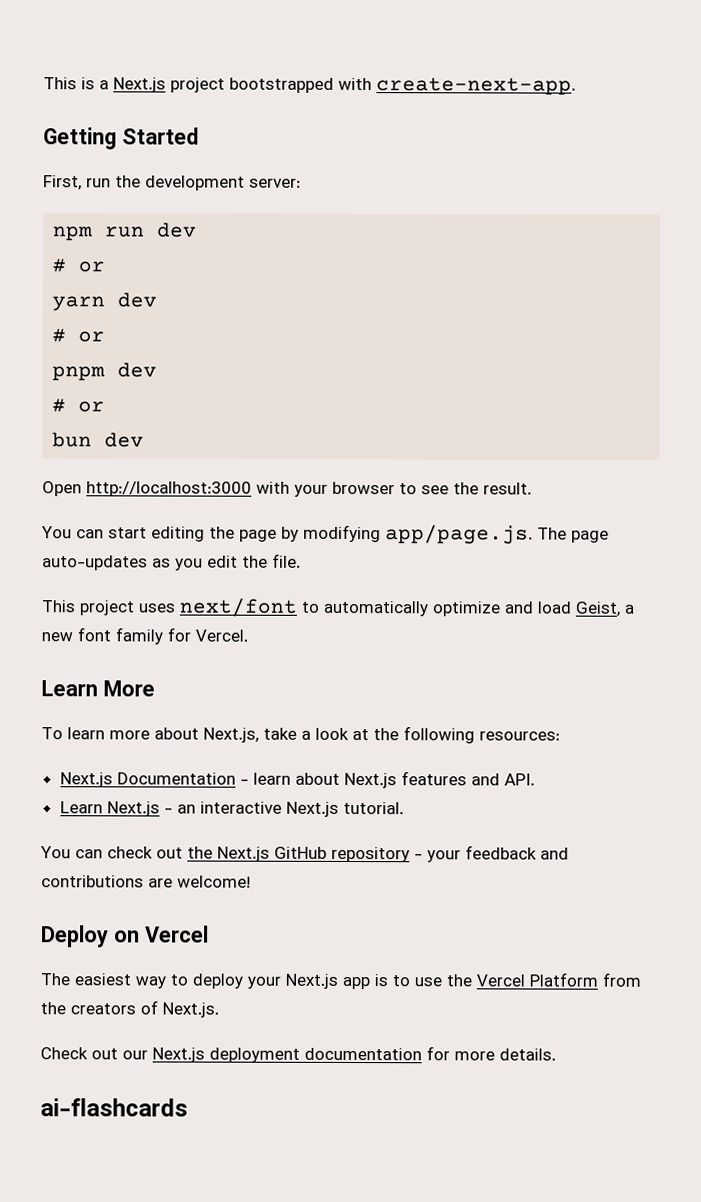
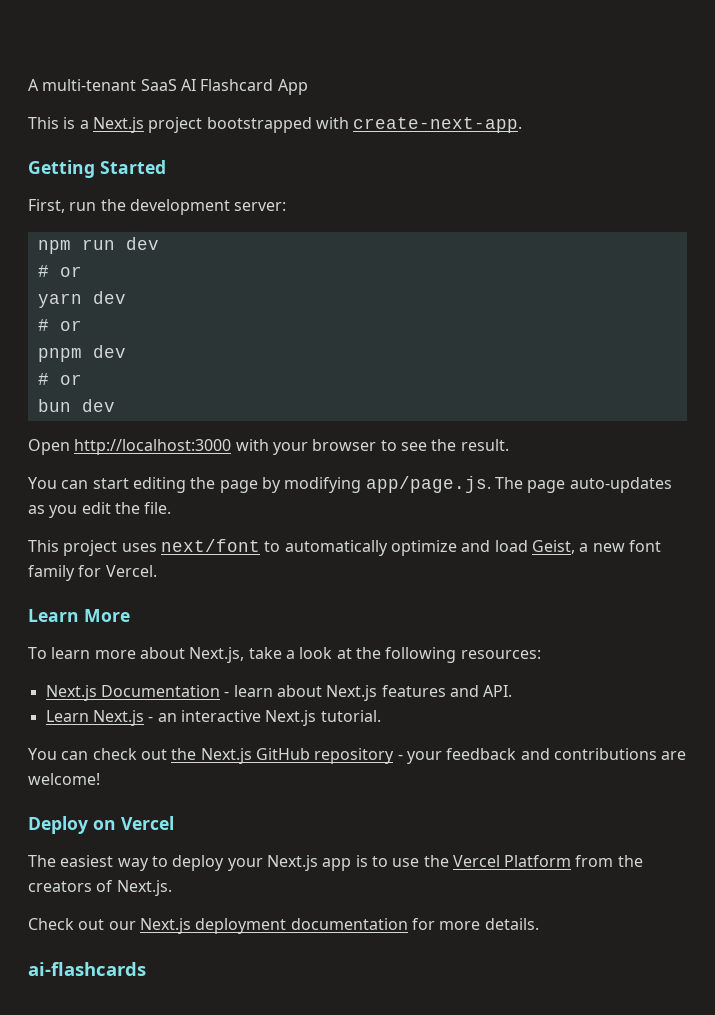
+ A multi-tenant SaaS AI Flashcard App

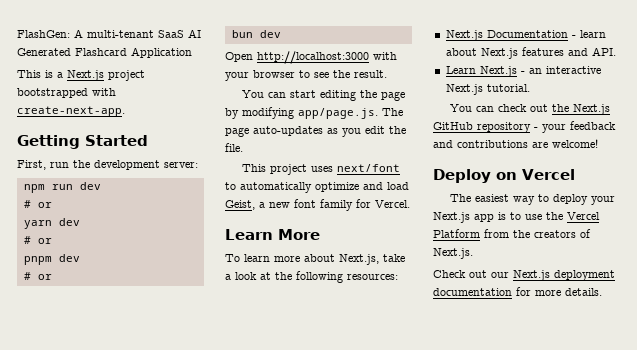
- A multi-tenant SaaS AI Flashcard App
+ FlashGen: A multi-tenant SaaS AI Generated Flashcard Application
- ai-flashcards

